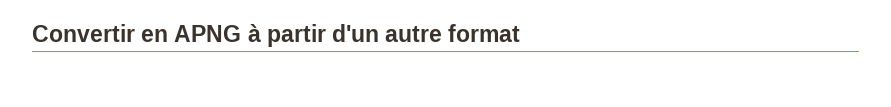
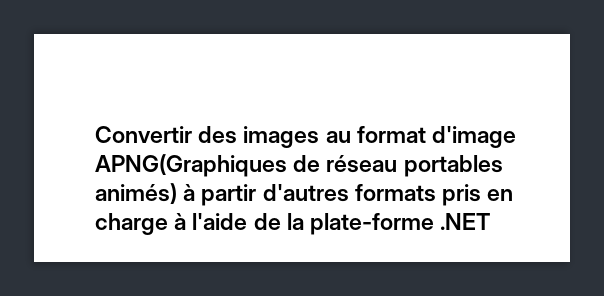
- Convertir en APNG à partir d'un autre format
+ Convertir des images au format d'image APNG(Graphiques de réseau portables animés) à partir d'autres formats pris en charge à l'aide de la plate-forme .NET

